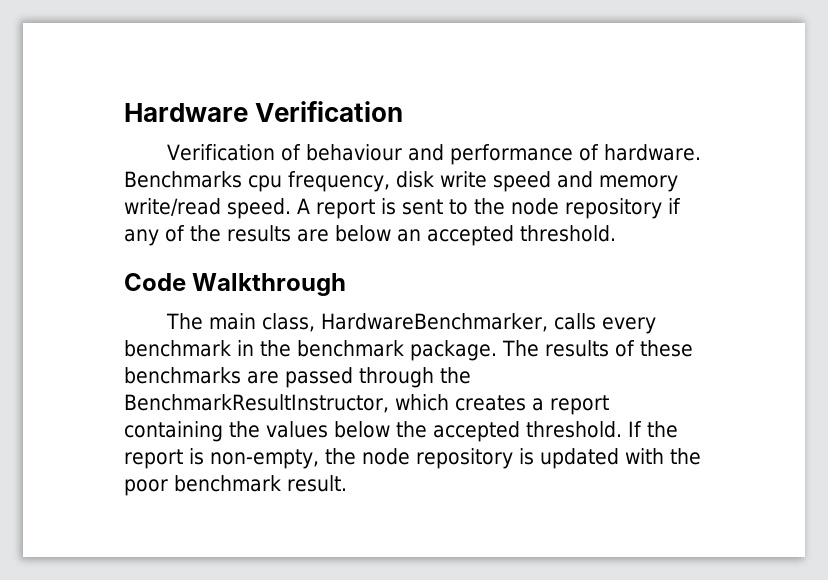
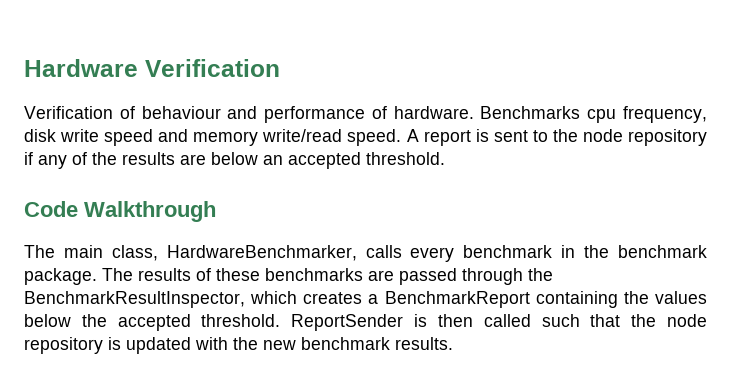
- The results of these benchmarks are passed through the BenchmarkResultInstructor, which creates a report containing the values below the accepted threshold.
+ The results of these benchmarks are passed through the BenchmarkResultInspector, which creates a BenchmarkReport containing the values below the accepted threshold.
- If the report is non-empty, the node repository is updated with the poor benchmark result.
+ ReportSender is then called such that the node repository is updated with the new benchmark results.

